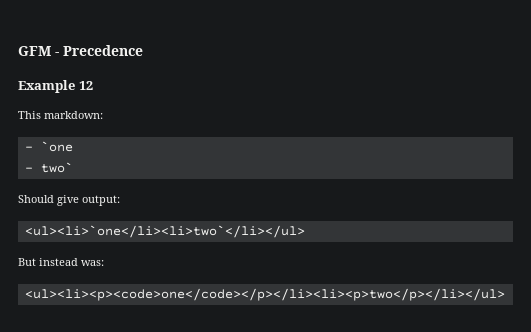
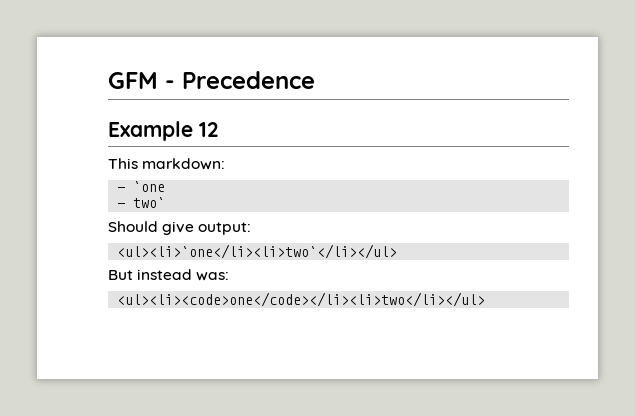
- <ul><li><p><code>one</code></p></li><li><p>two</p></li></ul>
+ <ul><li><code>one</code></li><li>two</li></ul>

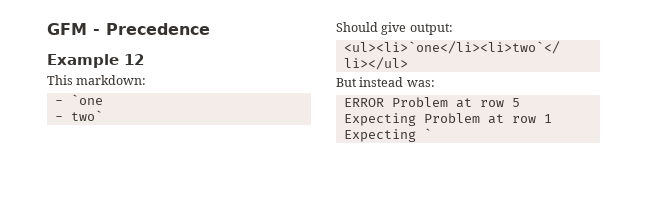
- <ul><li><code>one</code></li><li>two</li></ul>
+ ERROR Problem at row 5 Expecting Problem at row 1 Expecting `

